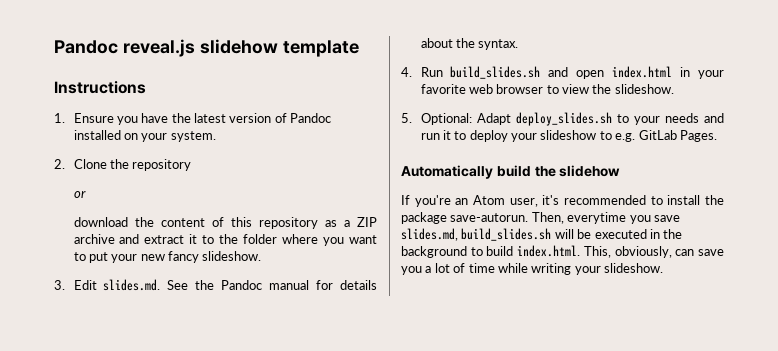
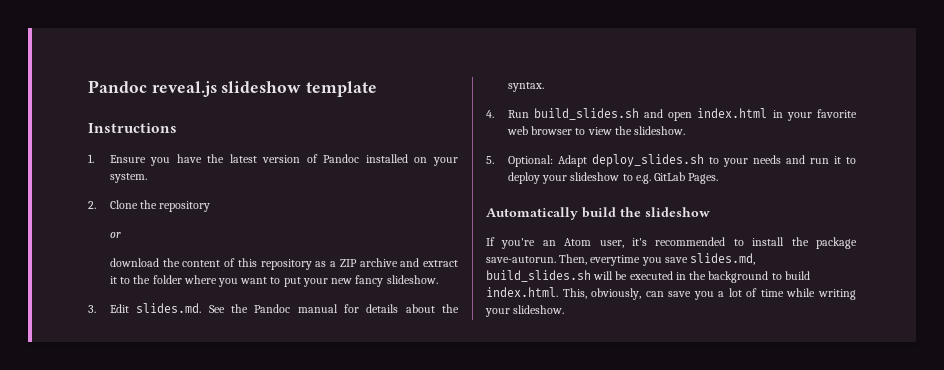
- Pandoc reveal.js slidehow template
+ Pandoc reveal.js slideshow template
- Automatically build the slidehow
+ Automatically build the slideshow

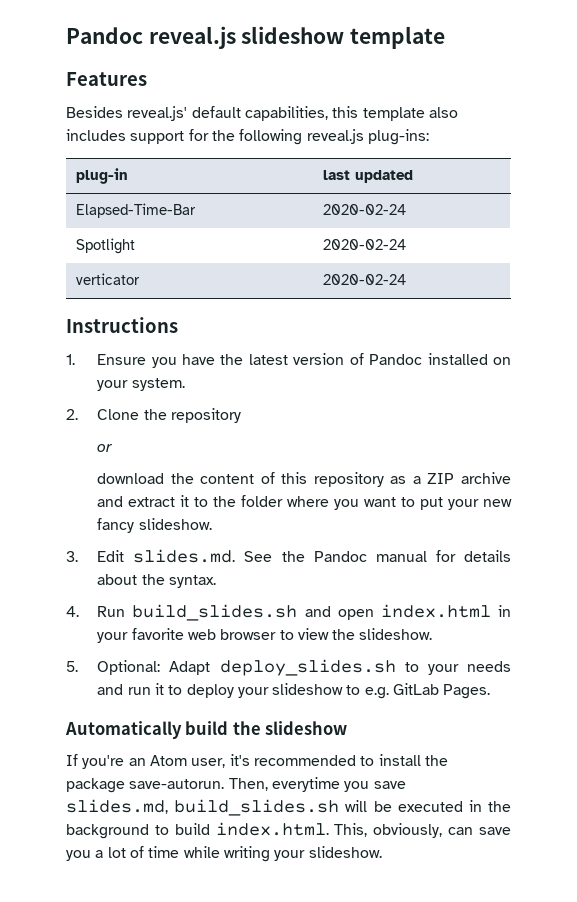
+ Features
+ Besides reveal.js' default capabilities, this template also includes support for the following reveal.js plug-ins:
+ plug-in | last updated
+ Elapsed-Time-Bar | 2020-02-24
+ Spotlight | 2020-02-24
+ verticator | 2020-02-24

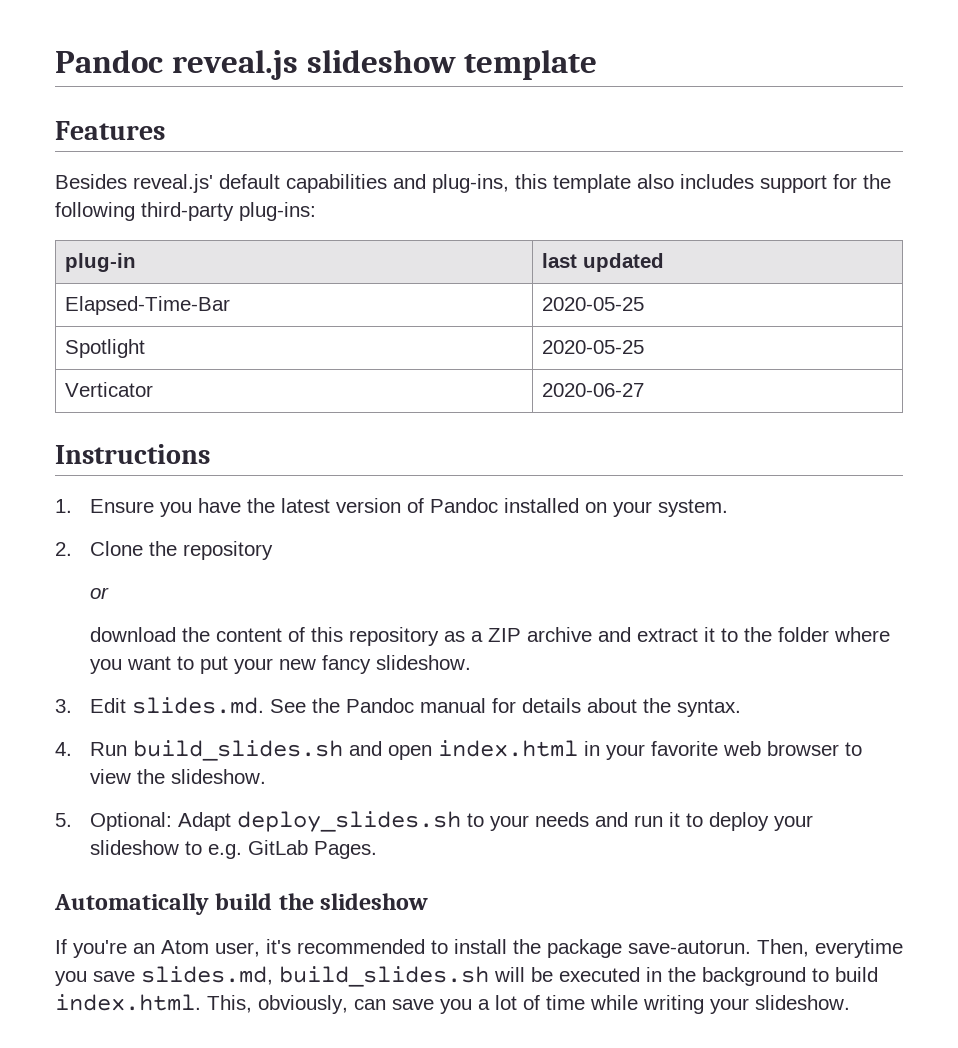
- Besides reveal.js' default capabilities, this template also includes support for the following reveal.js plug-ins:
+ Besides reveal.js' default capabilities and plug-ins, this template also includes support for the following third-party plug-ins:
- Elapsed-Time-Bar | 2020-02-24
+ Elapsed-Time-Bar | 2020-05-25
- Spotlight | 2020-02-24
- verticator | 2020-02-24
+ Spotlight | 2020-05-25
+ Verticator | 2020-06-27

